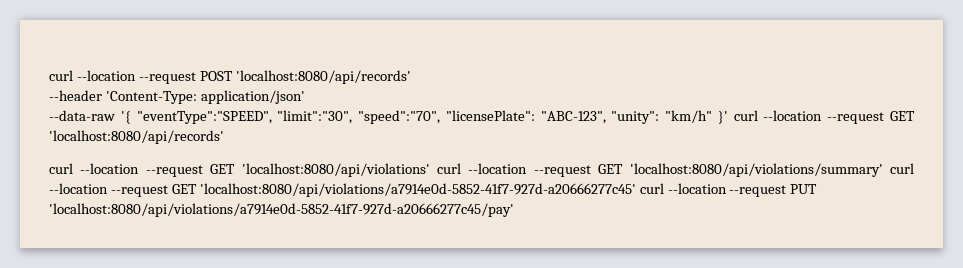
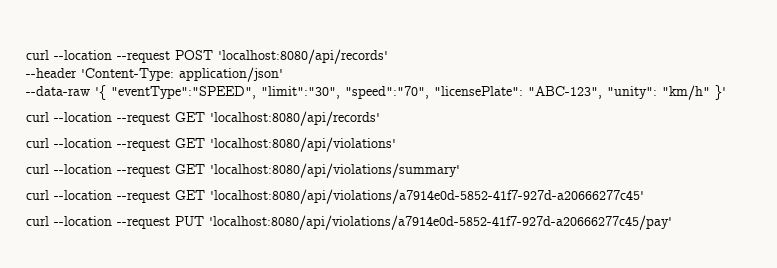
- --data-raw '{ "eventType":"SPEED", "limit":"30", "speed":"70", "licensePlate": "ABC-123", "unity": "km/h" }' curl --location --request GET 'localhost:8080/api/records'
+ --data-raw '{ "eventType":"SPEED", "limit":"30", "speed":"70", "licensePlate": "ABC-123", "unity": "km/h" }'
+ curl --location --request GET 'localhost:8080/api/records'
- curl --location --request GET 'localhost:8080/api/violations' curl --location --request GET 'localhost:8080/api/violations/summary' curl --location --request GET 'localhost:8080/api/violations/a7914e0d-5852-41f7-927d-a20666277c45' curl --location --request PUT 'localhost:8080/api/violations/a7914e0d-5852-41f7-927d-a20666277c45/pay'
+ curl --location --request GET 'localhost:8080/api/violations'
+ curl --location --request GET 'localhost:8080/api/violations/summary'
+ curl --location --request GET 'localhost:8080/api/violations/a7914e0d-5852-41f7-927d-a20666277c45'
+ curl --location --request PUT 'localhost:8080/api/violations/a7914e0d-5852-41f7-927d-a20666277c45/pay'

